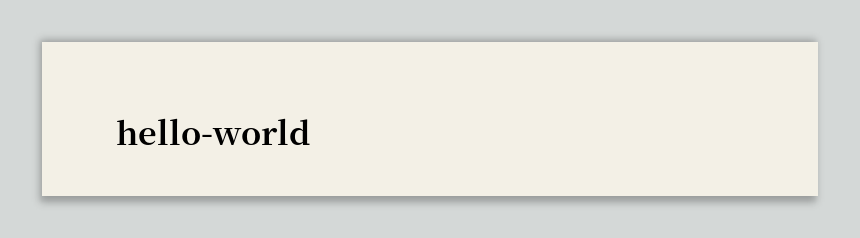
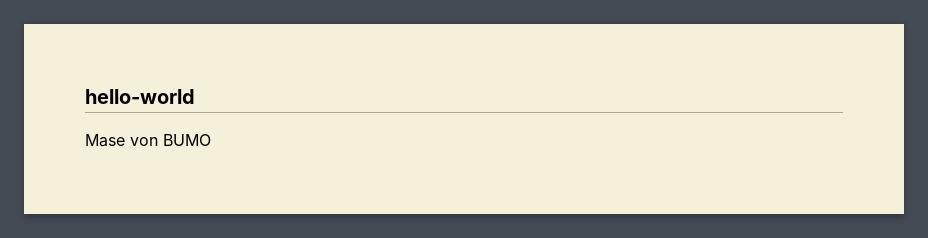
+ Mase von BUMO

